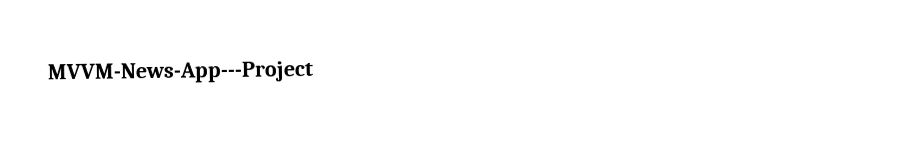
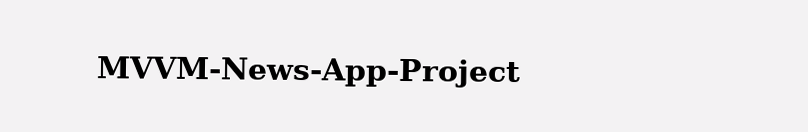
- MVVM-News-App---Project
+ MVVM-News-App-Project

